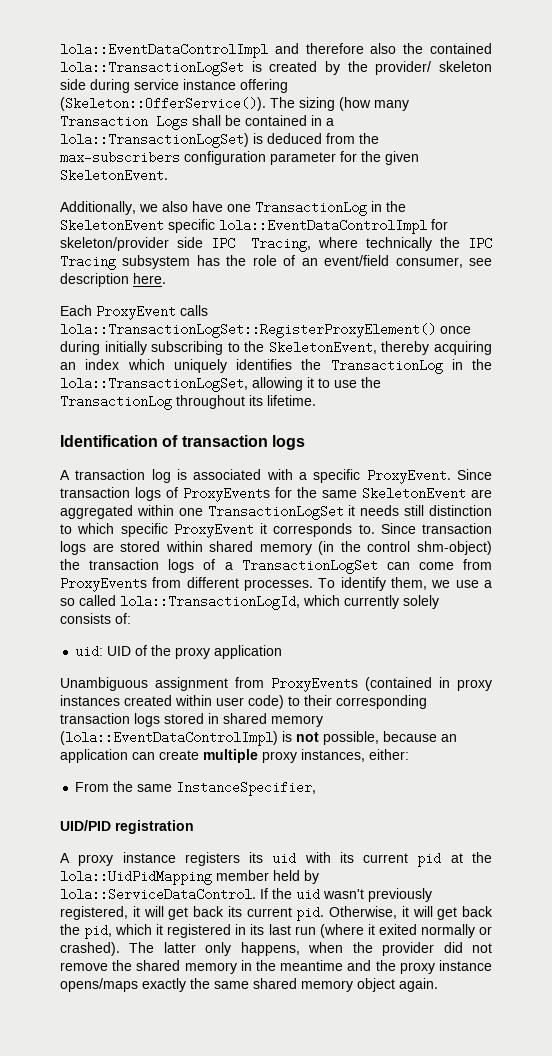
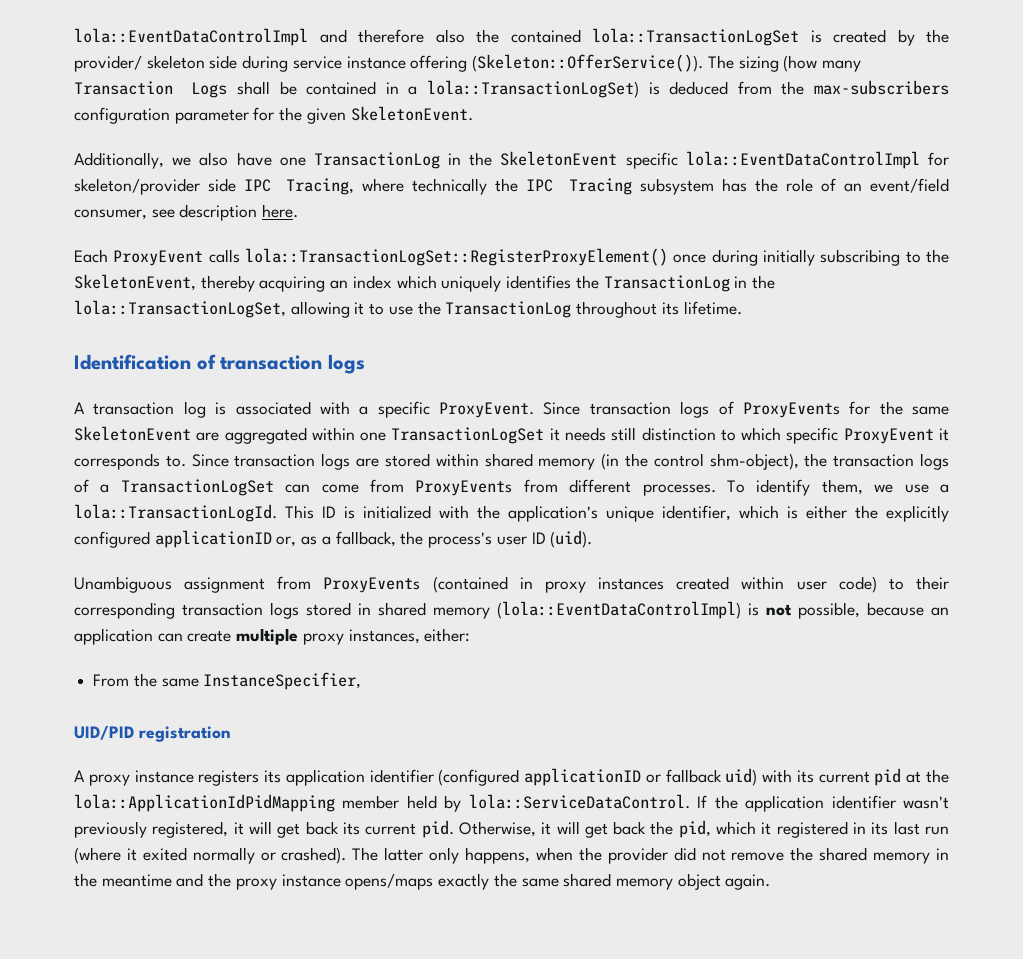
- Since transaction logs are stored within shared memory (in the control shm-object) the transaction logs of a TransactionLogSet can come from ProxyEvents from different processes.
+ Since transaction logs are stored within shared memory (in the control shm-object), the transaction logs of a TransactionLogSet can come from ProxyEvents from different processes.
- To identify them, we use a so called lola::TransactionLogId, which currently solely consists of:
- uid: UID of the proxy application
+ To identify them, we use a lola::TransactionLogId. This ID is initialized with the application's unique identifier, which is either the explicitly configured applicationID or, as a fallback, the process's user ID (uid).
- A proxy instance registers its uid with its current pid at the lola::UidPidMapping member held by lola::ServiceDataControl.
+ A proxy instance registers its application identifier (configured applicationID or fallback uid) with its current pid at the lola::ApplicationIdPidMapping member held by lola::ServiceDataControl.
- If the uid wasn't previously registered, it will get back its current pid.
+ If the application identifier wasn't previously registered, it will get back its current pid.

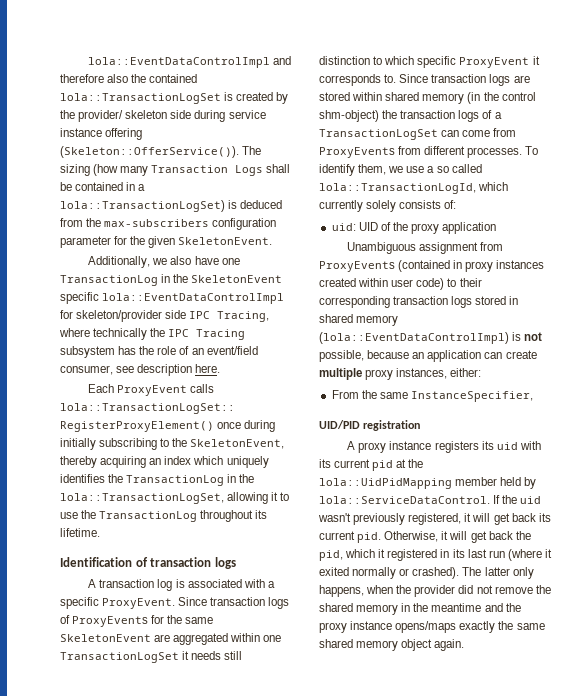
- Since transaction logs are stored within shared memory (in the control shm-object), the transaction logs of a TransactionLogSet can come from ProxyEvents from different processes.
+ Since transaction logs are stored within shared memory (in the control shm-object) the transaction logs of a TransactionLogSet can come from ProxyEvents from different processes.
- To identify them, we use a lola::TransactionLogId. This ID is initialized with the application's unique identifier, which is either the explicitly configured applicationID or, as a fallback, the process's user ID (uid).
+ To identify them, we use a so called lola::TransactionLogId, which currently solely consists of:
+ uid: UID of the proxy application
- A proxy instance registers its application identifier (configured applicationID or fallback uid) with its current pid at the lola::ApplicationIdPidMapping member held by lola::ServiceDataControl.
+ A proxy instance registers its uid with its current pid at the lola::UidPidMapping member held by lola::ServiceDataControl.
- If the application identifier wasn't previously registered, it will get back its current pid.
+ If the uid wasn't previously registered, it will get back its current pid.

